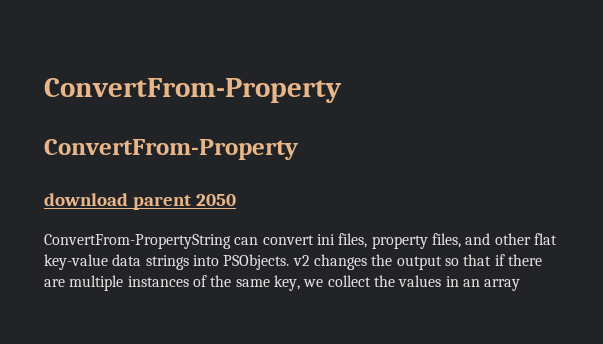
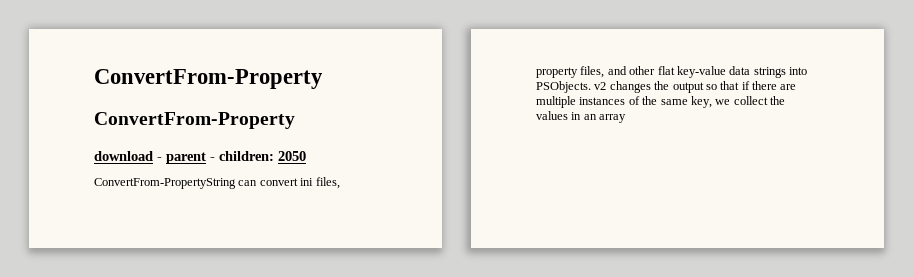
- download parent 2050
+ download - parent - children: 2050

